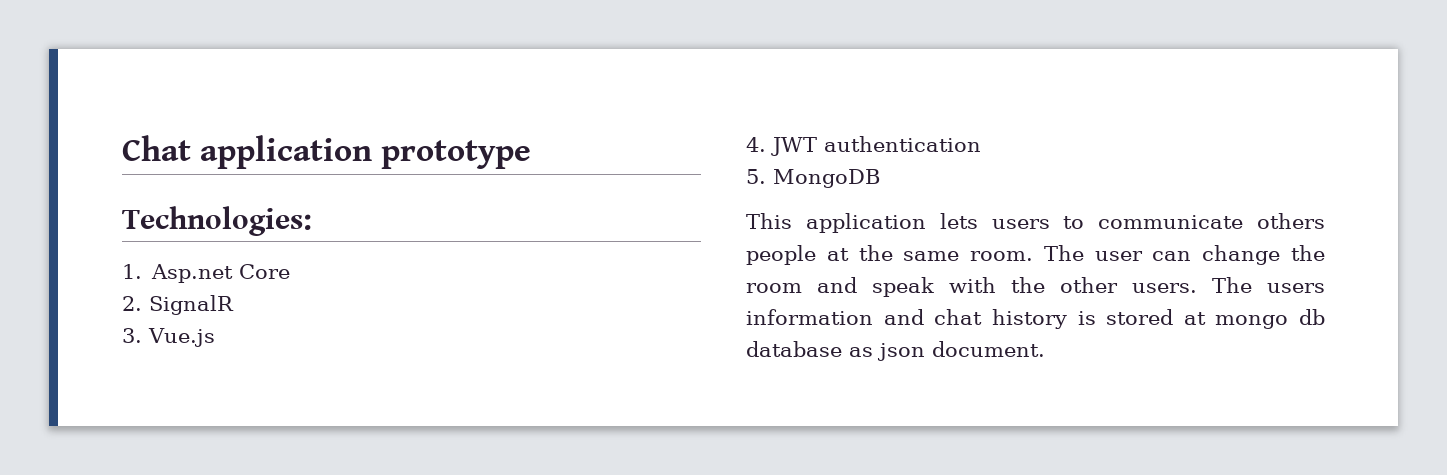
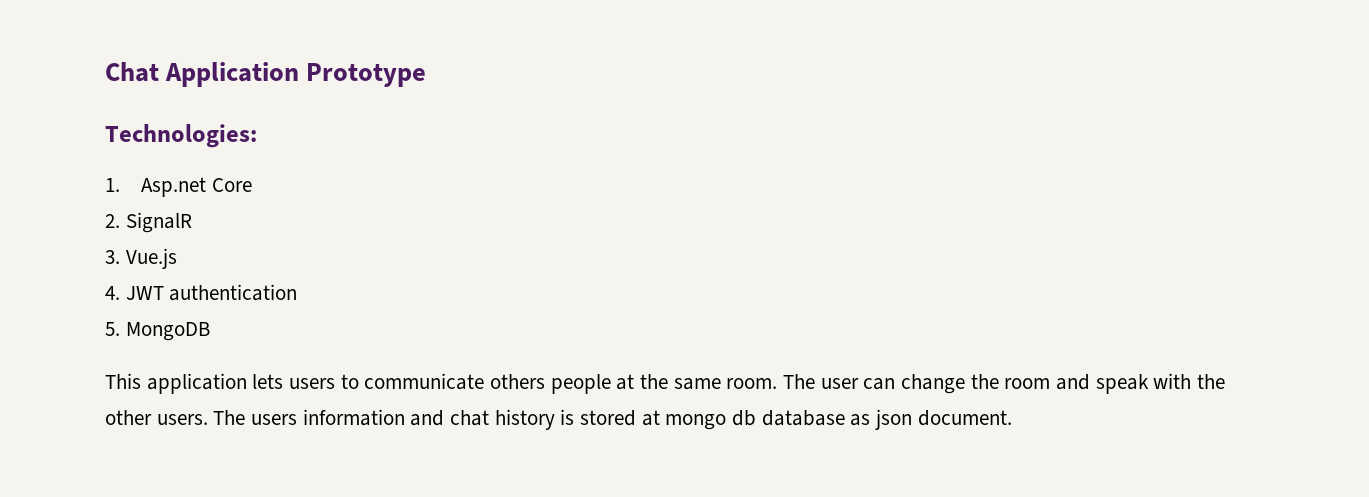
- Chat application prototype
+ Chat Application Prototype

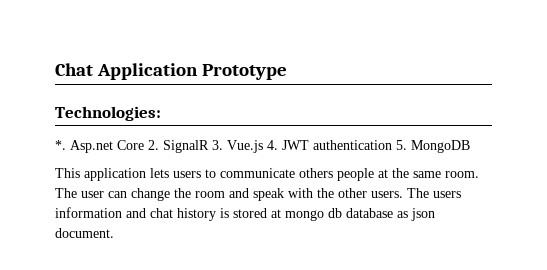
- 1. Asp.net Core
- 2. SignalR
- 3. Vue.js
- 4. JWT authentication
- 5. MongoDB
+ *. Asp.net Core 2. SignalR 3. Vue.js 4. JWT authentication 5. MongoDB

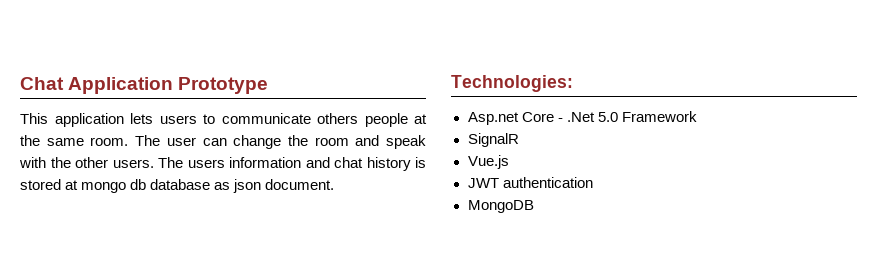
- Technologies:
- *. Asp.net Core 2. SignalR 3. Vue.js 4. JWT authentication 5. MongoDB
+ Technologies:
+ Asp.net Core - .Net 5.0 Framework
+ SignalR
+ Vue.js
+ JWT authentication
+ MongoDB

